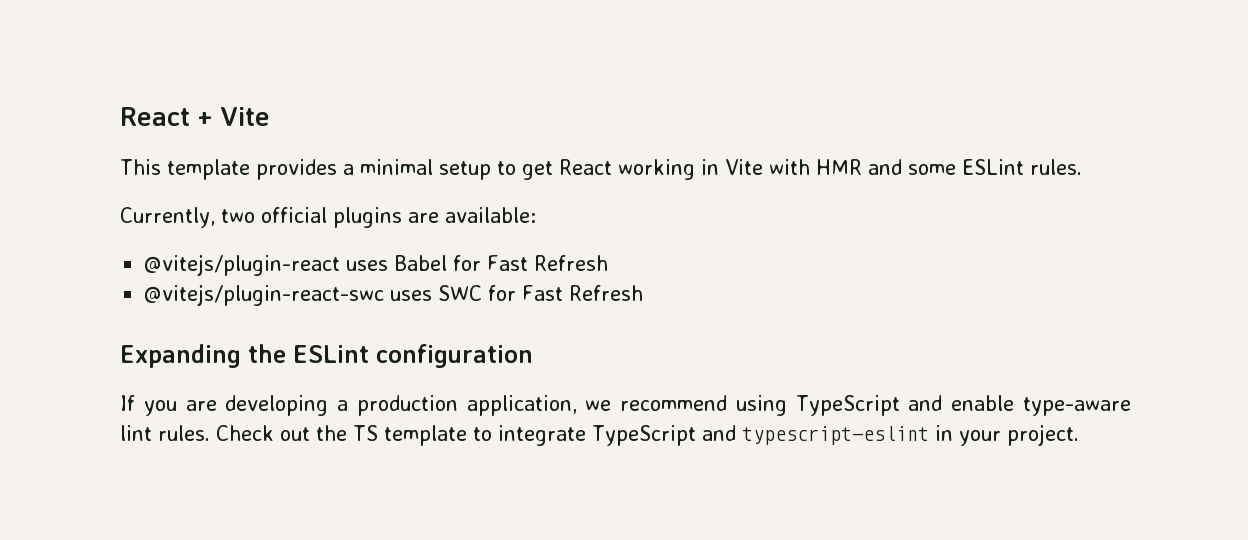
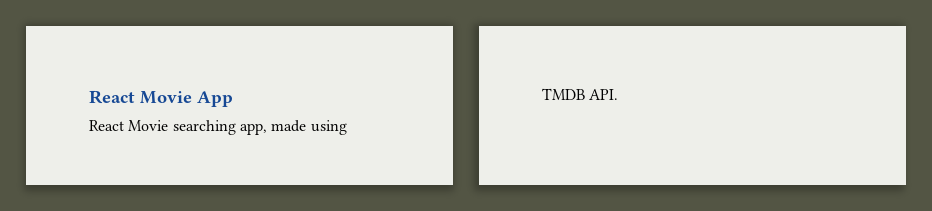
- React + Vite
- This template provides a minimal setup to get React working in Vite with HMR and some ESLint rules.
- Currently, two official plugins are available:
- @vitejs/plugin-react uses Babel for Fast Refresh
- @vitejs/plugin-react-swc uses SWC for Fast Refresh
- Expanding the ESLint configuration
- If you are developing a production application, we recommend using TypeScript and enable type-aware lint rules. Check out the TS template to integrate TypeScript and typescript-eslint in your project.
+ React Movie App
+ React Movie searching app, made using TMDB API.

